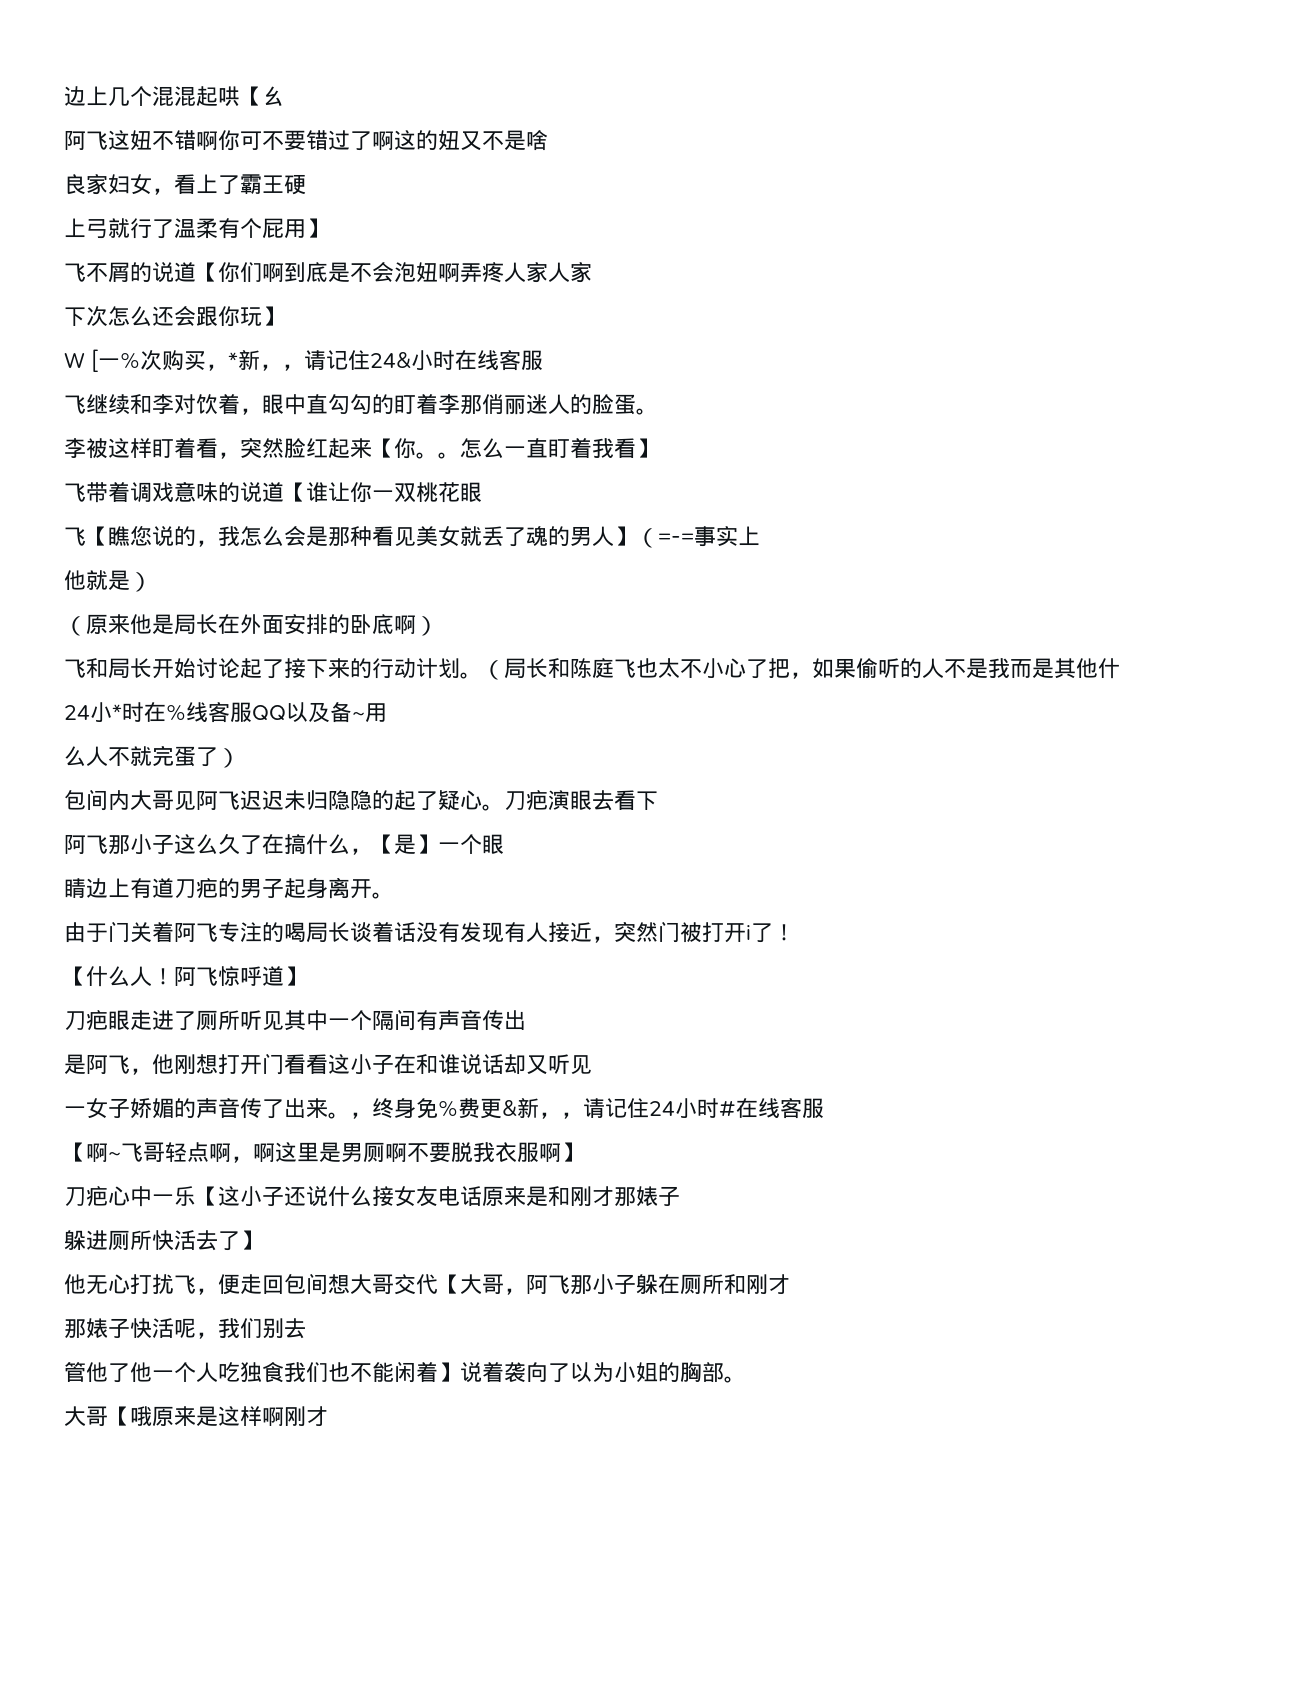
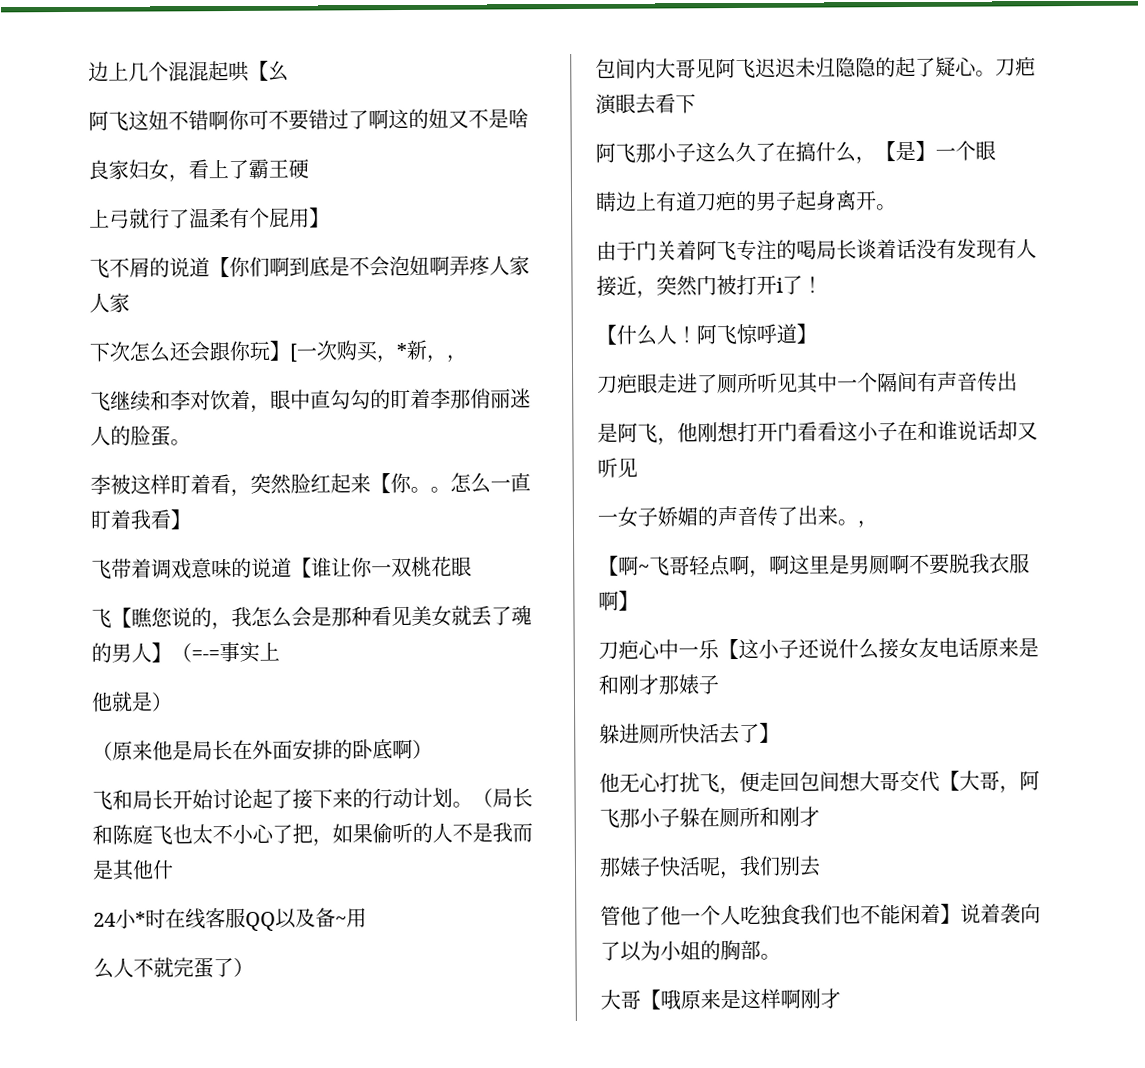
- 下次怎么还会跟你玩】
- W [一%次购买，*新，，请记住24&小时在线客服
+ 下次怎么还会跟你玩】[一次购买，*新，，
- 24小*时在%线客服QQ以及备~用
+ 24小*时在线客服QQ以及备~用
- 一女子娇媚的声音传了出来。，终身免%费更&新，，请记住24小时#在线客服
+ 一女子娇媚的声音传了出来。，

